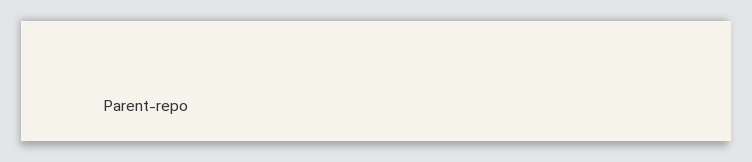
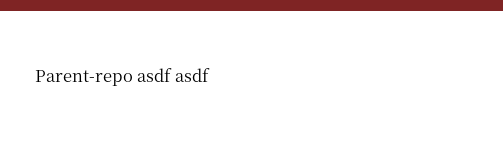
- Parent-repo
+ Parent-repo asdf asdf

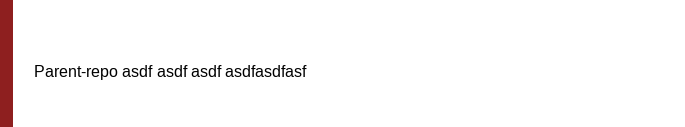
- Parent-repo asdf asdf
+ Parent-repo asdf asdf asdf asdfasdfasf

